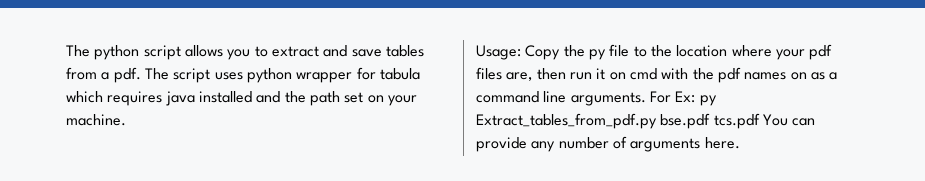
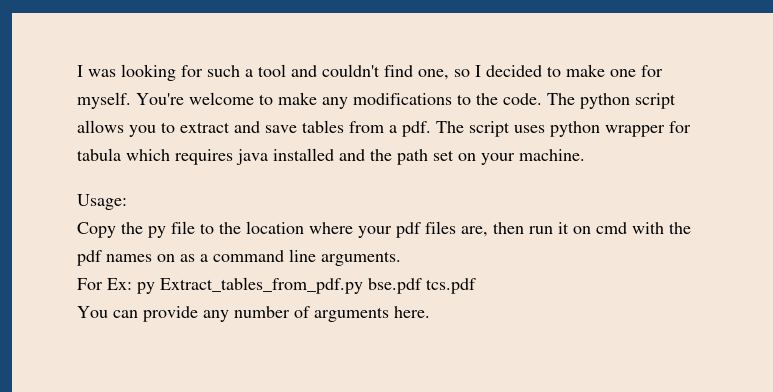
+ I was looking for such a tool and couldn't find one, so I decided to make one for myself. You're welcome to make any modifications to the code.
- Usage: Copy the py file to the location where your pdf files are, then run it on cmd with the pdf names on as a command line arguments. For Ex: py Extract_tables_from_pdf.py bse.pdf tcs.pdf You can provide any number of arguments here.
+ Usage:
+ Copy the py file to the location where your pdf files are, then run it on cmd with the pdf names on as a command line arguments.
+ For Ex: py Extract_tables_from_pdf.py bse.pdf tcs.pdf
+ You can provide any number of arguments here.

